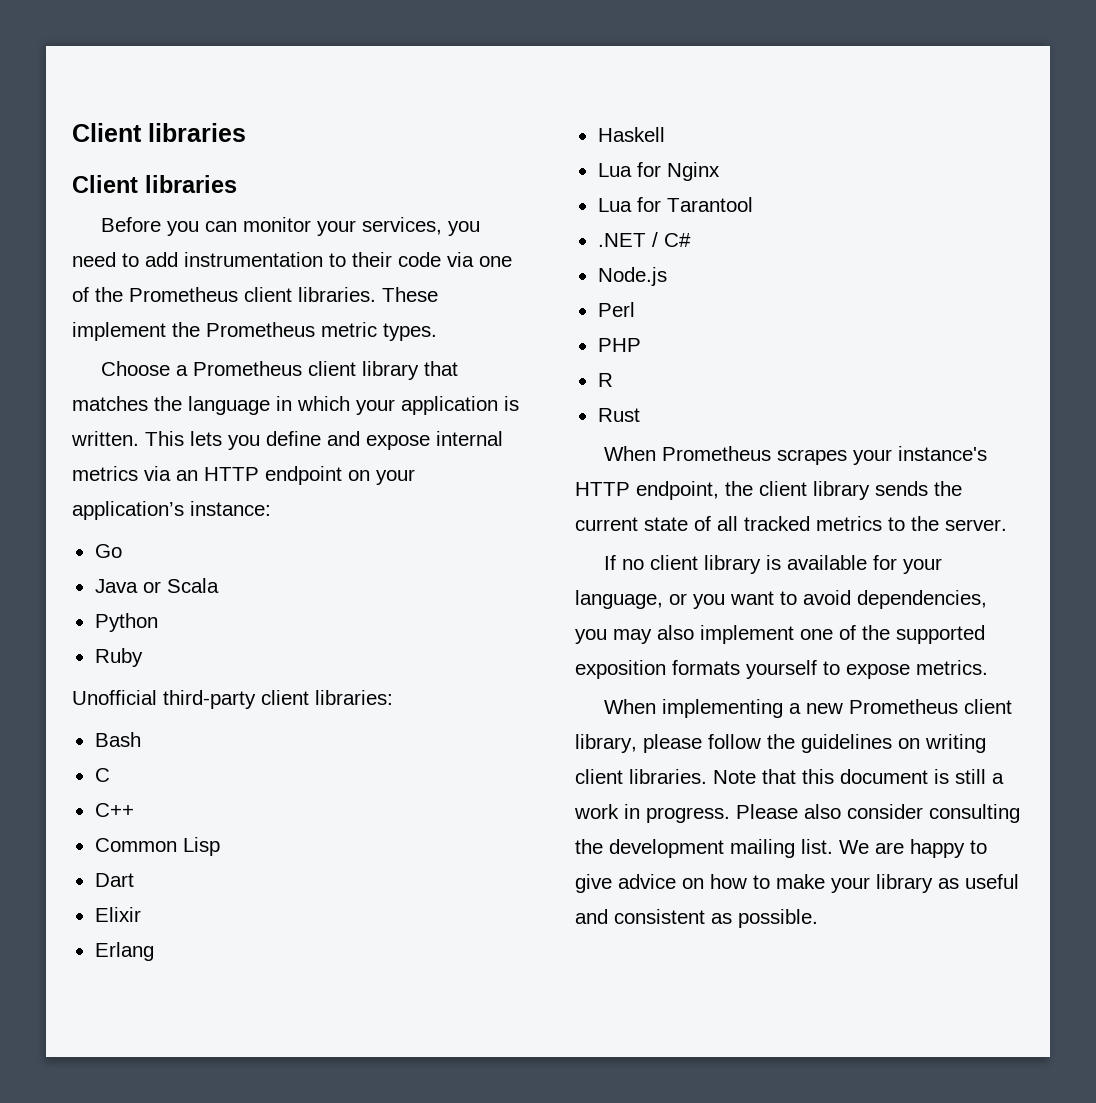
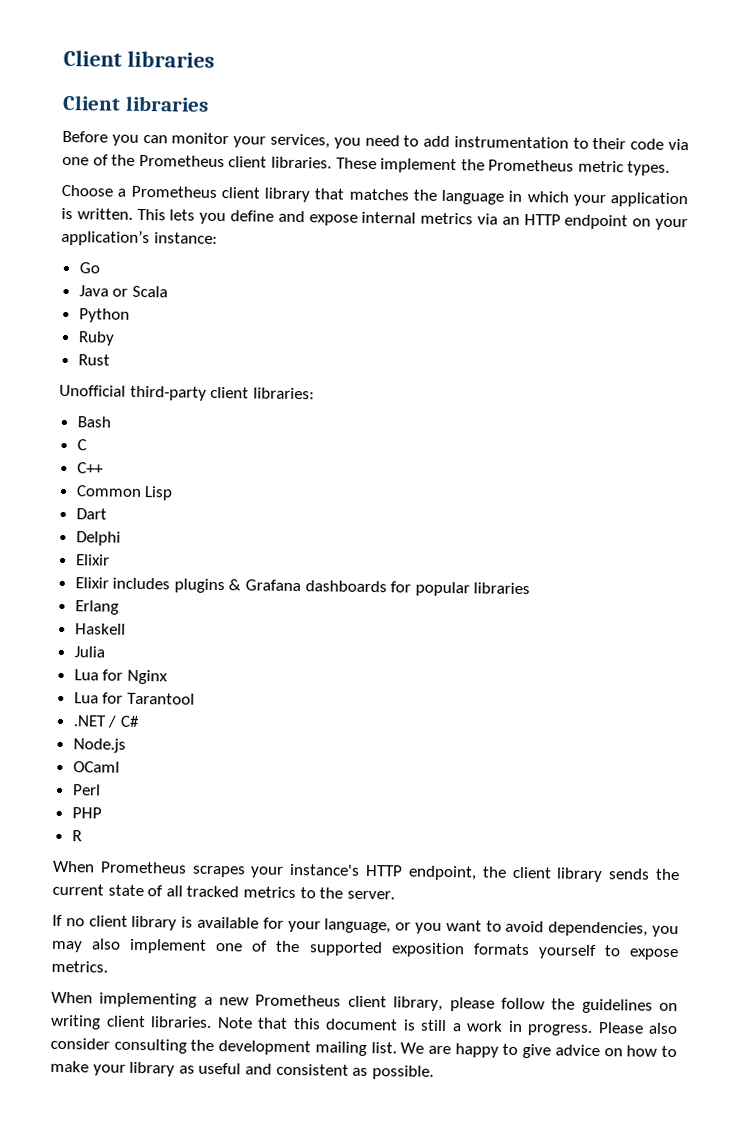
+ Rust
+ Delphi
  Elixir
+ Elixir includes plugins & Grafana dashboards for popular libraries
+ Julia
+ OCaml
- Rust

